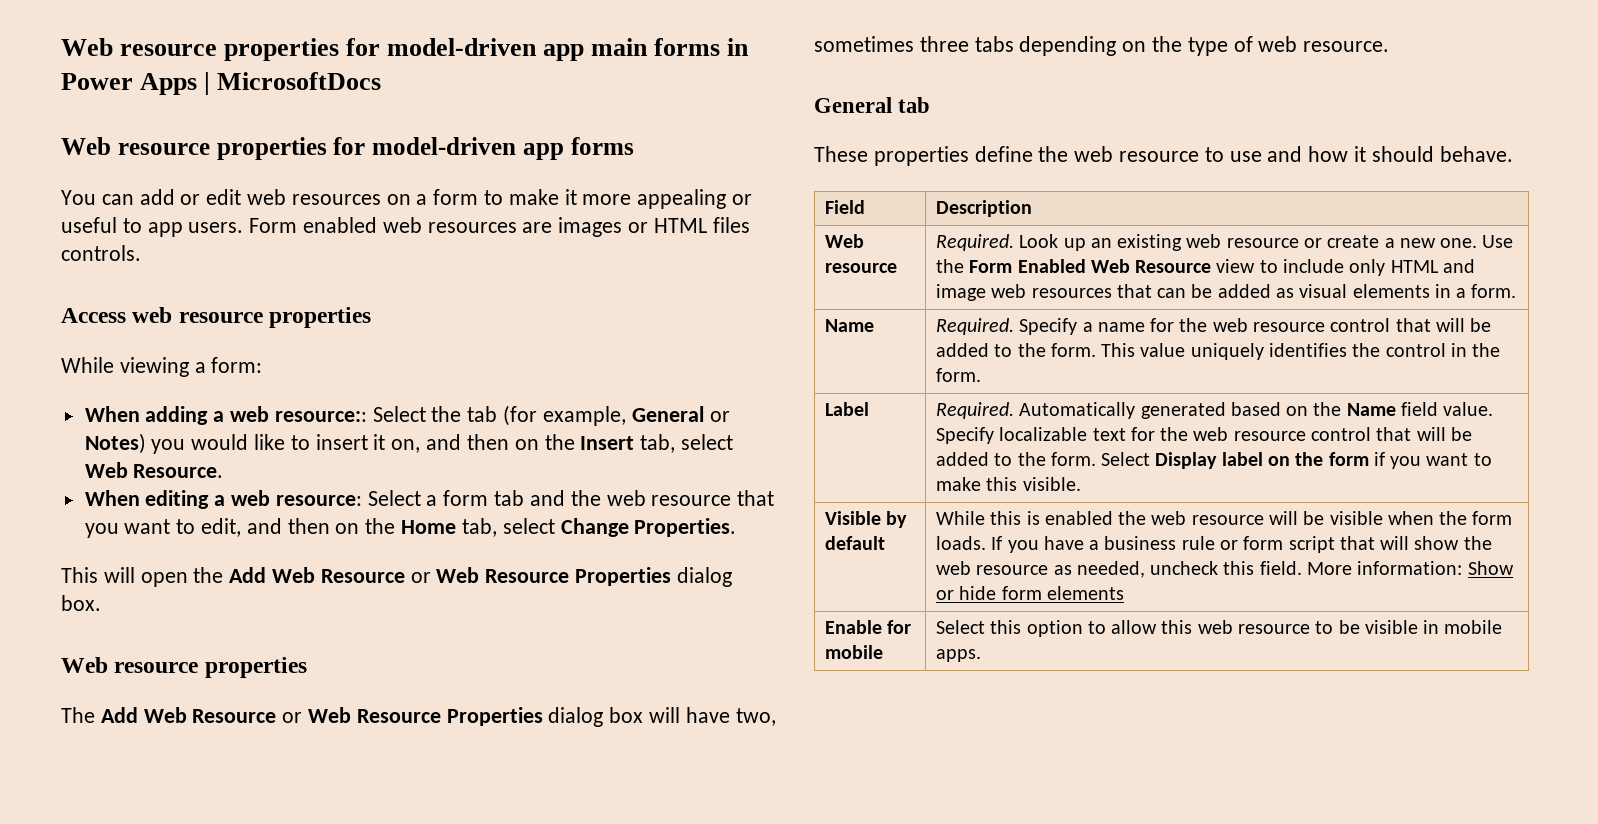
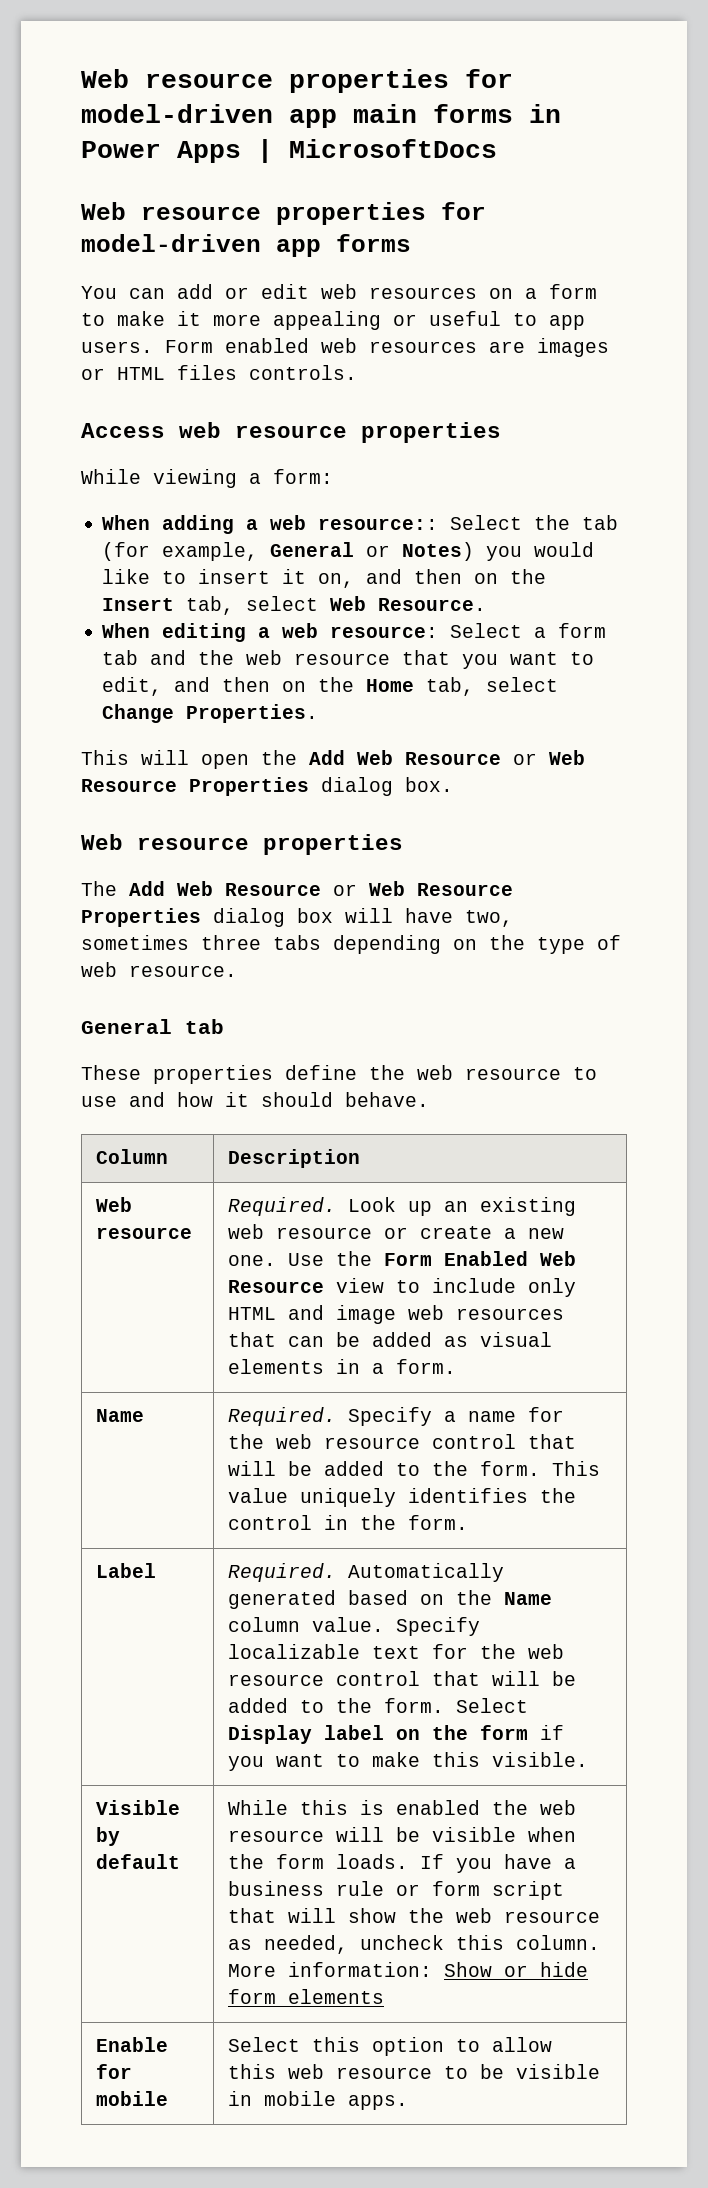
- Field | Description
+ Column | Description
- Label | Required. Automatically generated based on the Name field value. Specify localizable text for the web resource control that will be added to the form. Select Display label on the form if you want to make this visible.
+ Label | Required. Automatically generated based on the Name column value. Specify localizable text for the web resource control that will be added to the form. Select Display label on the form if you want to make this visible.
- If you have a business rule or form script that will show the web resource as needed, uncheck this field.
+ If you have a business rule or form script that will show the web resource as needed, uncheck this column.

